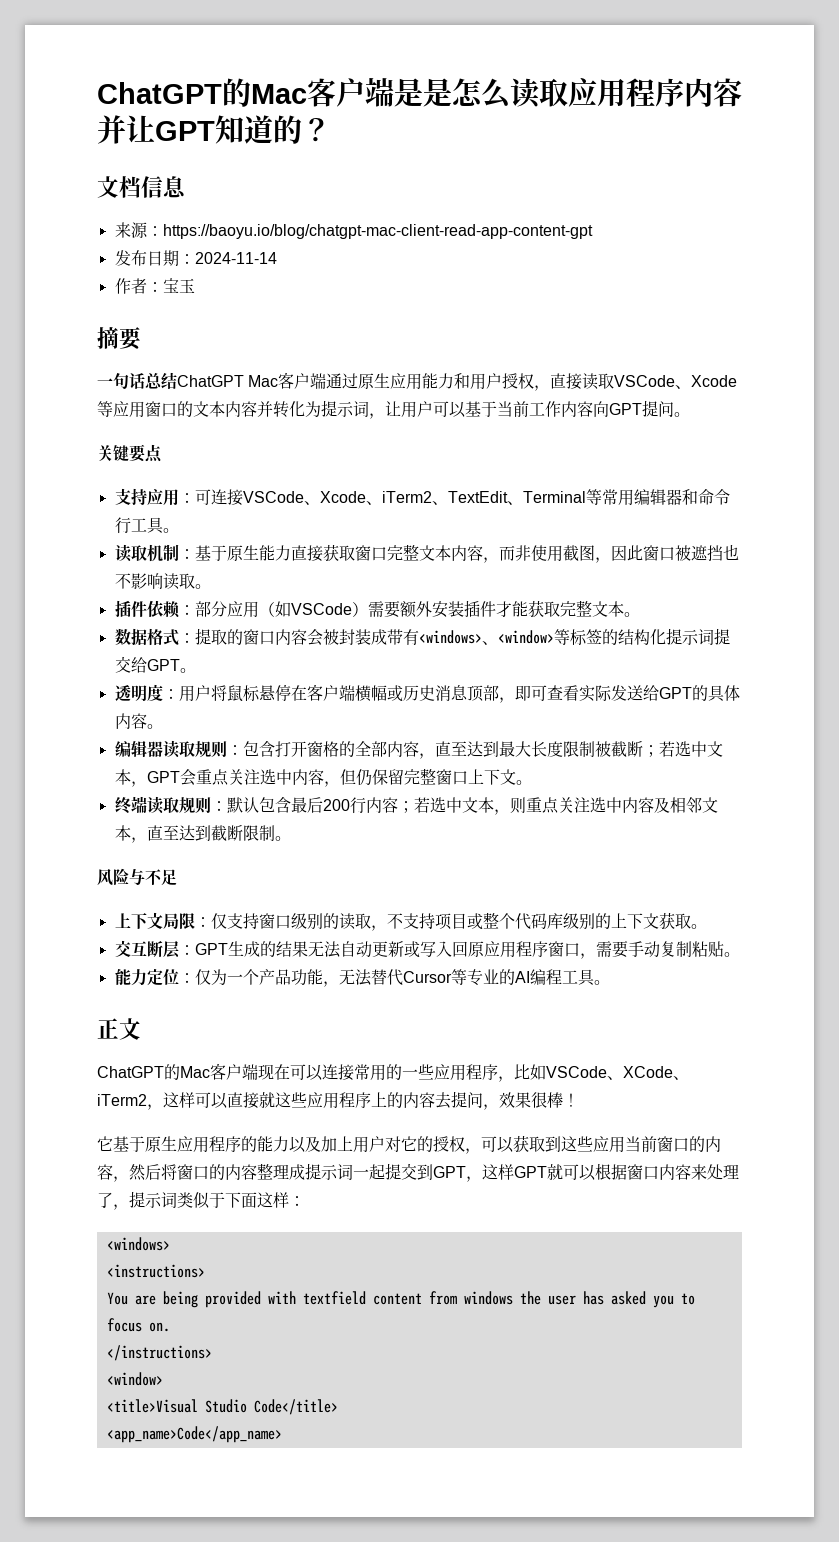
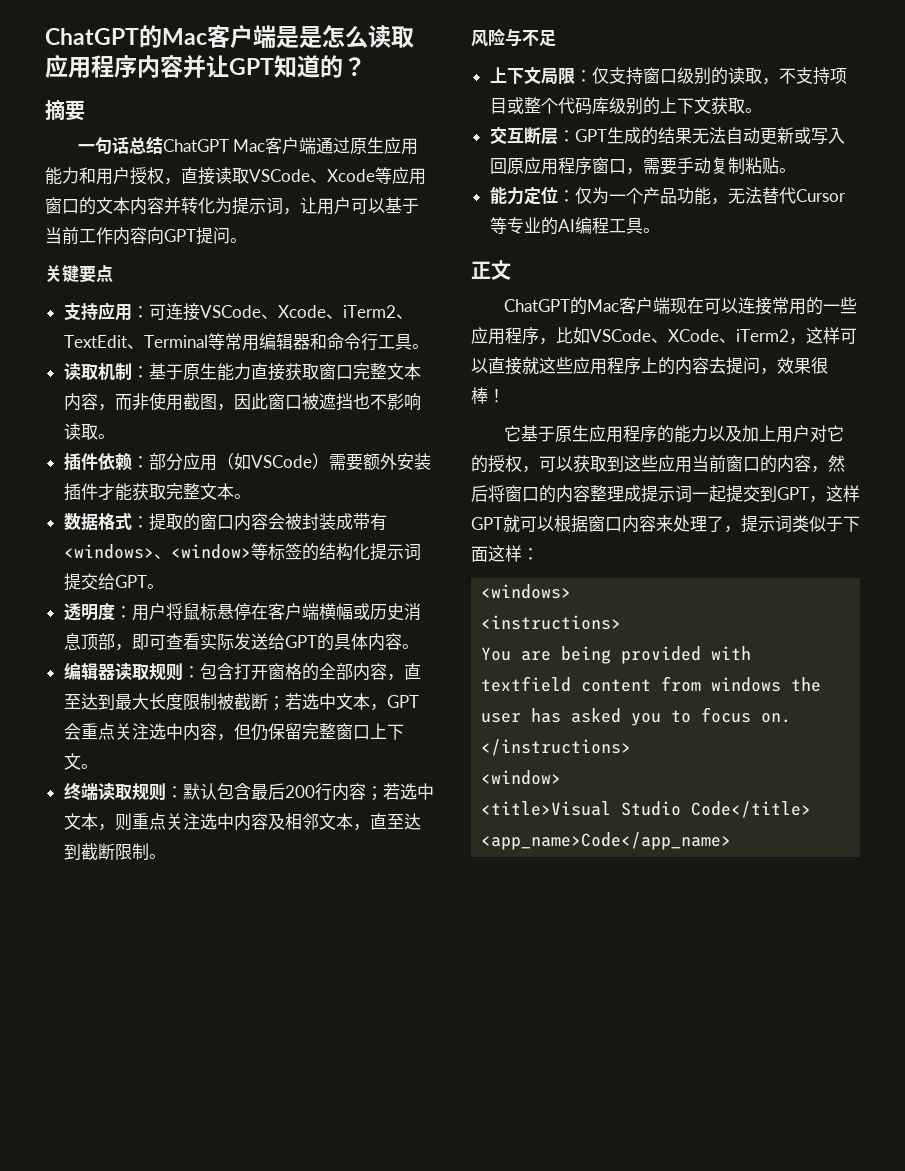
- 文档信息
- 来源：https://baoyu.io/blog/chatgpt-mac-client-read-app-content-gpt
- 发布日期：2024-11-14
- 作者：宝玉

